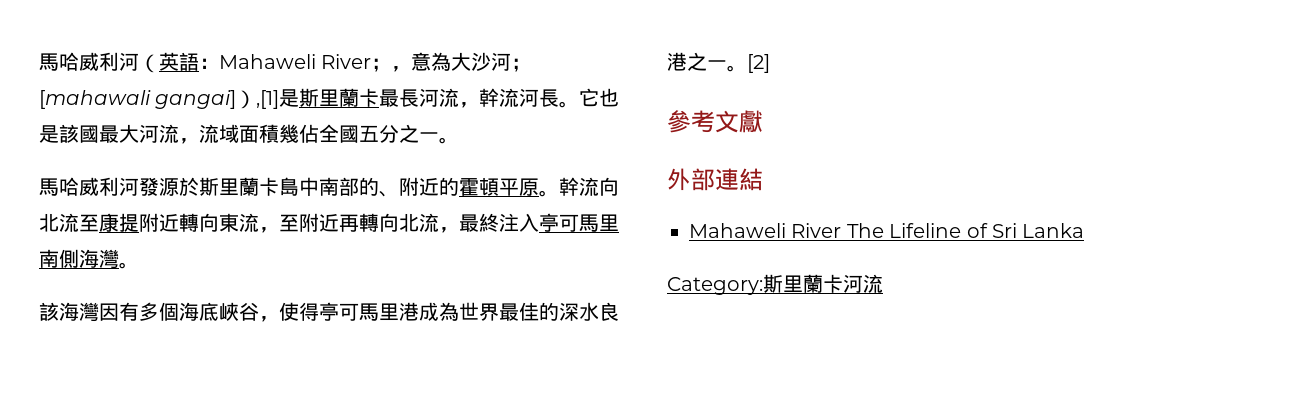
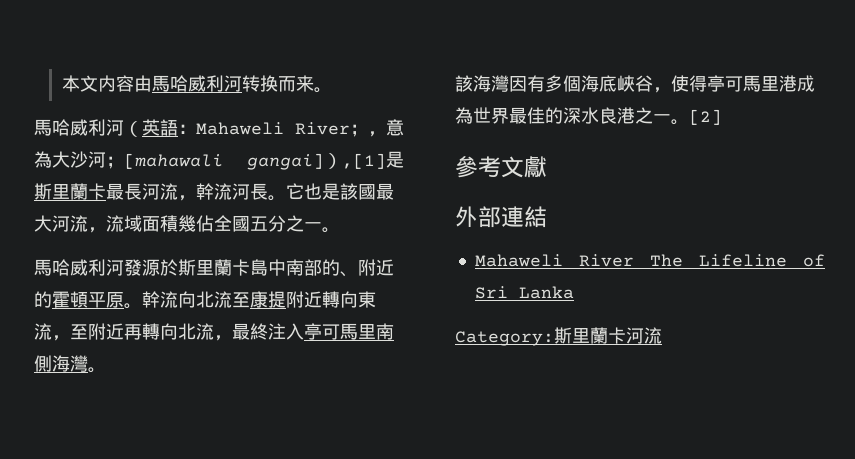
+ 本文内容由馬哈威利河转换而来。

